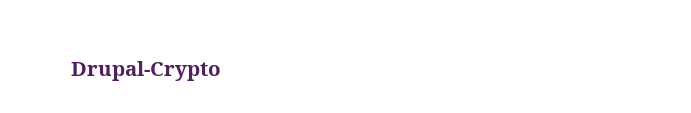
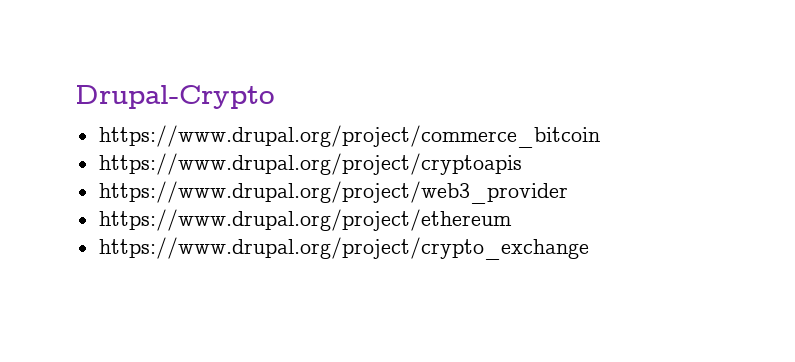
+ https://www.drupal.org/project/commerce_bitcoin
+ https://www.drupal.org/project/cryptoapis
+ https://www.drupal.org/project/web3_provider
+ https://www.drupal.org/project/ethereum
+ https://www.drupal.org/project/crypto_exchange

